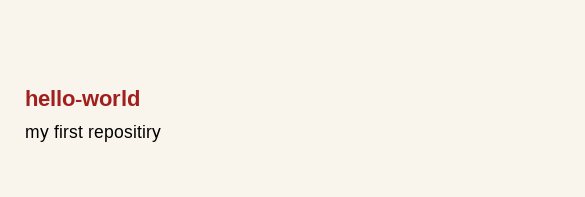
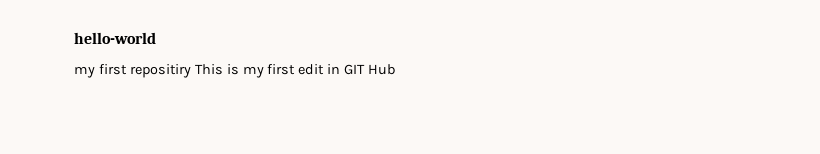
- my first repositiry
+ my first repositiry This is my first edit in GIT Hub

